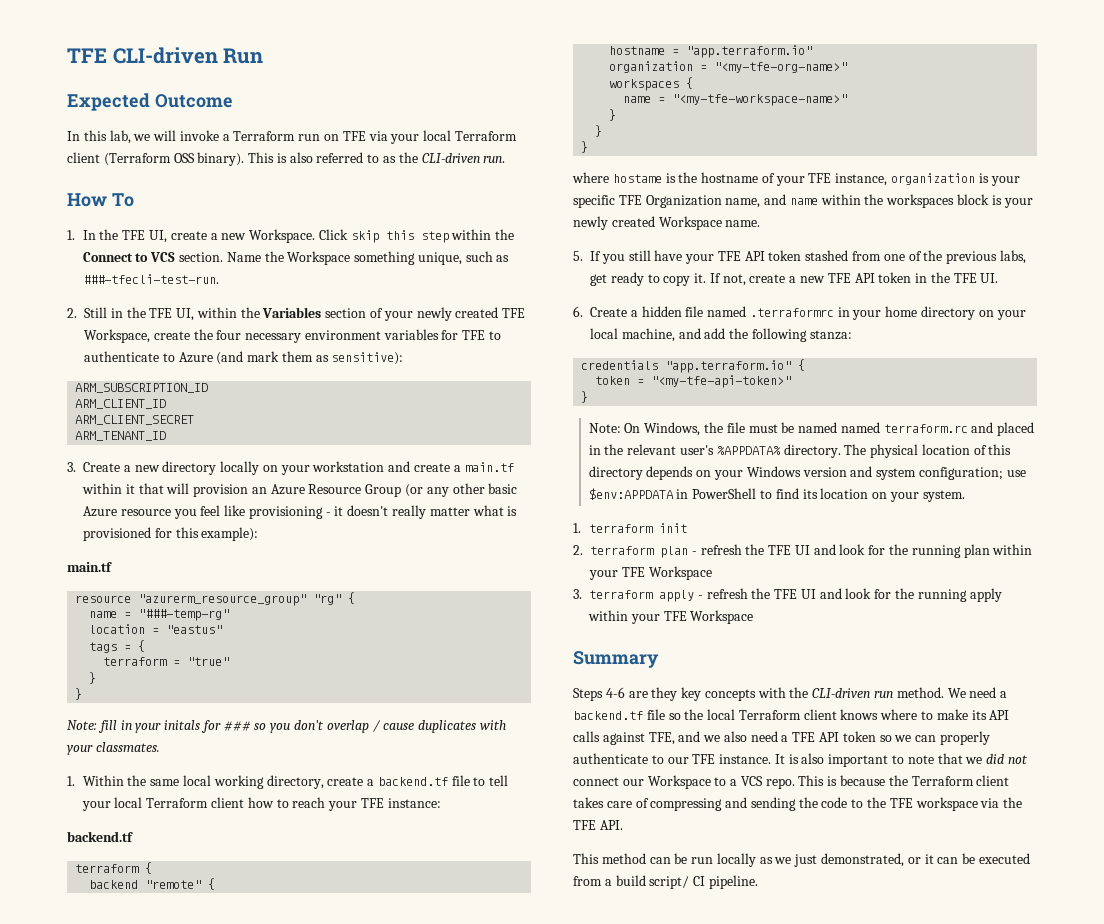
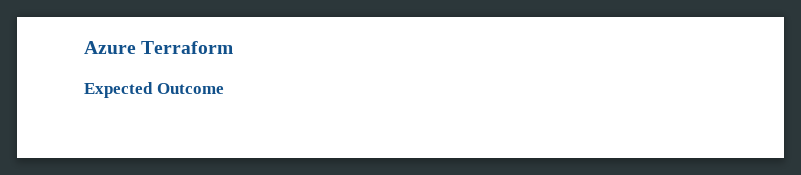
- TFE CLI-driven Run
+ Azure Terraform
- In this lab, we will invoke a Terraform run on TFE via your local Terraform client (Terraform OSS binary). This is also referred to as the CLI-driven run.
- How To
- 1. In the TFE UI, create a new Workspace. Click skip this step within the Connect to VCS section. Name the Workspace something unique, such as ###-tfecli-test-run.
- 2. Still in the TFE UI, within the Variables section of your newly created TFE Workspace, create the four necessary environment variables for TFE to authenticate to Azure (and mark them as sensitive):
- ARM_SUBSCRIPTION_ID
- ARM_CLIENT_ID
- ARM_CLIENT_SECRET
- ARM_TENANT_ID
- 3. Create a new directory locally on your workstation and create a main.tf within it that will provision an Azure Resource Group (or any other basic Azure resource you feel like provisioning - it doesn't really matter what is provisioned for this example):
- main.tf
- resource "azurerm_resource_group" "rg" {
- name = "###-temp-rg"
- location = "eastus"
- tags = {
- terraform = "true"
- }
- }
- Note: fill in your initals for ### so you don't overlap / cause duplicates with your classmates.
- 1. Within the same local working directory, create a backend.tf file to tell your local Terraform client how to reach your TFE instance:
- backend.tf
- terraform {
- backend "remote" {
- hostname = "app.terraform.io"
- organization = "<my-tfe-org-name>"
- workspaces {
- name = "<my-tfe-workspace-name>"
- }
- }
- }
- where hostame is the hostname of your TFE instance, organization is your specific TFE Organization name, and name within the workspaces block is your newly created Workspace name.
- 5. If you still have your TFE API token stashed from one of the previous labs, get ready to copy it. If not, create a new TFE API token in the TFE UI.
- 6. Create a hidden file named .terraformrc in your home directory on your local machine, and add the following stanza:
- credentials "app.terraform.io" {
- token = "<my-tfe-api-token>"
- }
- Note: On Windows, the file must be named named terraform.rc and placed in the relevant user's %APPDATA% directory. The physical location of this directory depends on your Windows version and system configuration; use $env:APPDATA in PowerShell to find its location on your system.
- 1. terraform init
- 2. terraform plan - refresh the TFE UI and look for the running plan within your TFE Workspace
- 3. terraform apply - refresh the TFE UI and look for the running apply within your TFE Workspace
- Summary
- Steps 4-6 are they key concepts with the CLI-driven run method. We need a backend.tf file so the local Terraform client knows where to make its API calls against TFE, and we also need a TFE API token so we can properly authenticate to our TFE instance. It is also important to note that we did not connect our Workspace to a VCS repo. This is because the Terraform client takes care of compressing and sending the code to the TFE workspace via the TFE API.
- This method can be run locally as we just demonstrated, or it can be executed from a build script/ CI pipeline.

